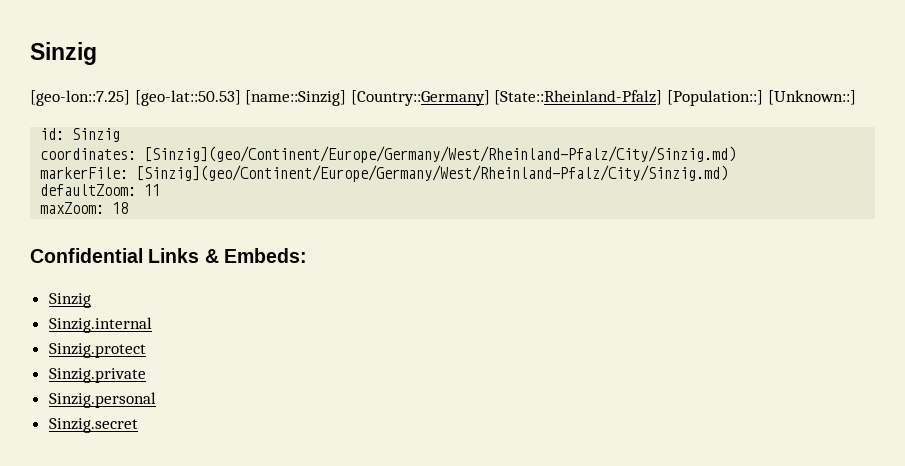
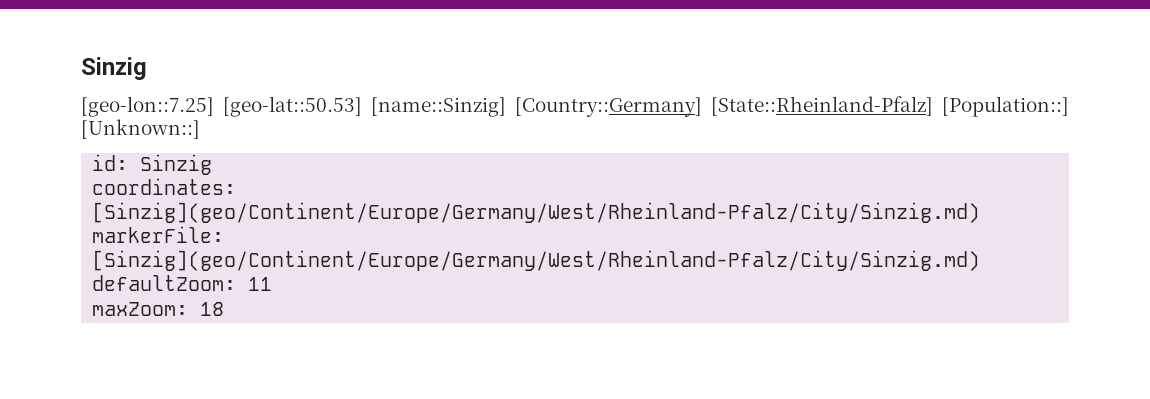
- Confidential Links & Embeds:
- Sinzig
- Sinzig.internal
- Sinzig.protect
- Sinzig.private
- Sinzig.personal
- Sinzig.secret

